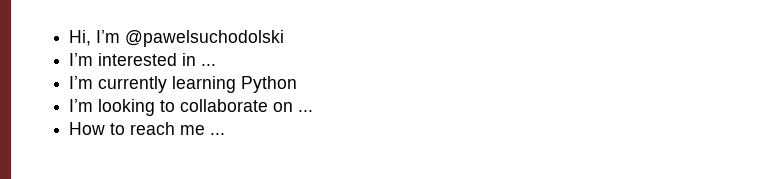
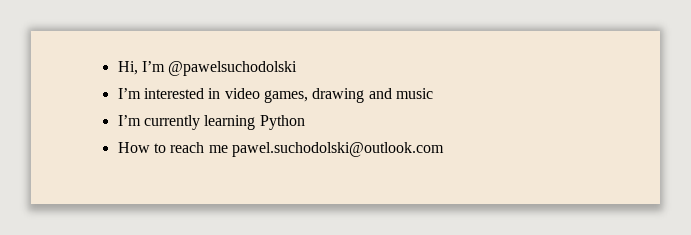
- I’m interested in ...
+ I’m interested in video games, drawing and music
- I’m looking to collaborate on ...
- How to reach me ...
+ How to reach me pawel.suchodolski@outlook.com

